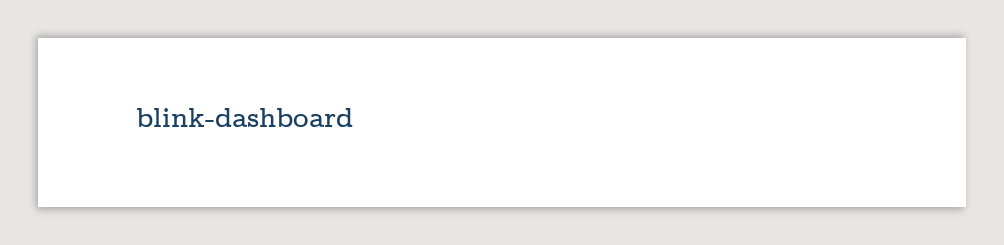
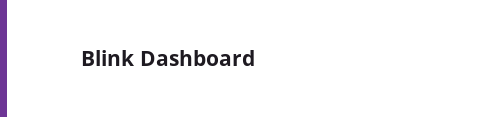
- blink-dashboard
+ Blink Dashboard

